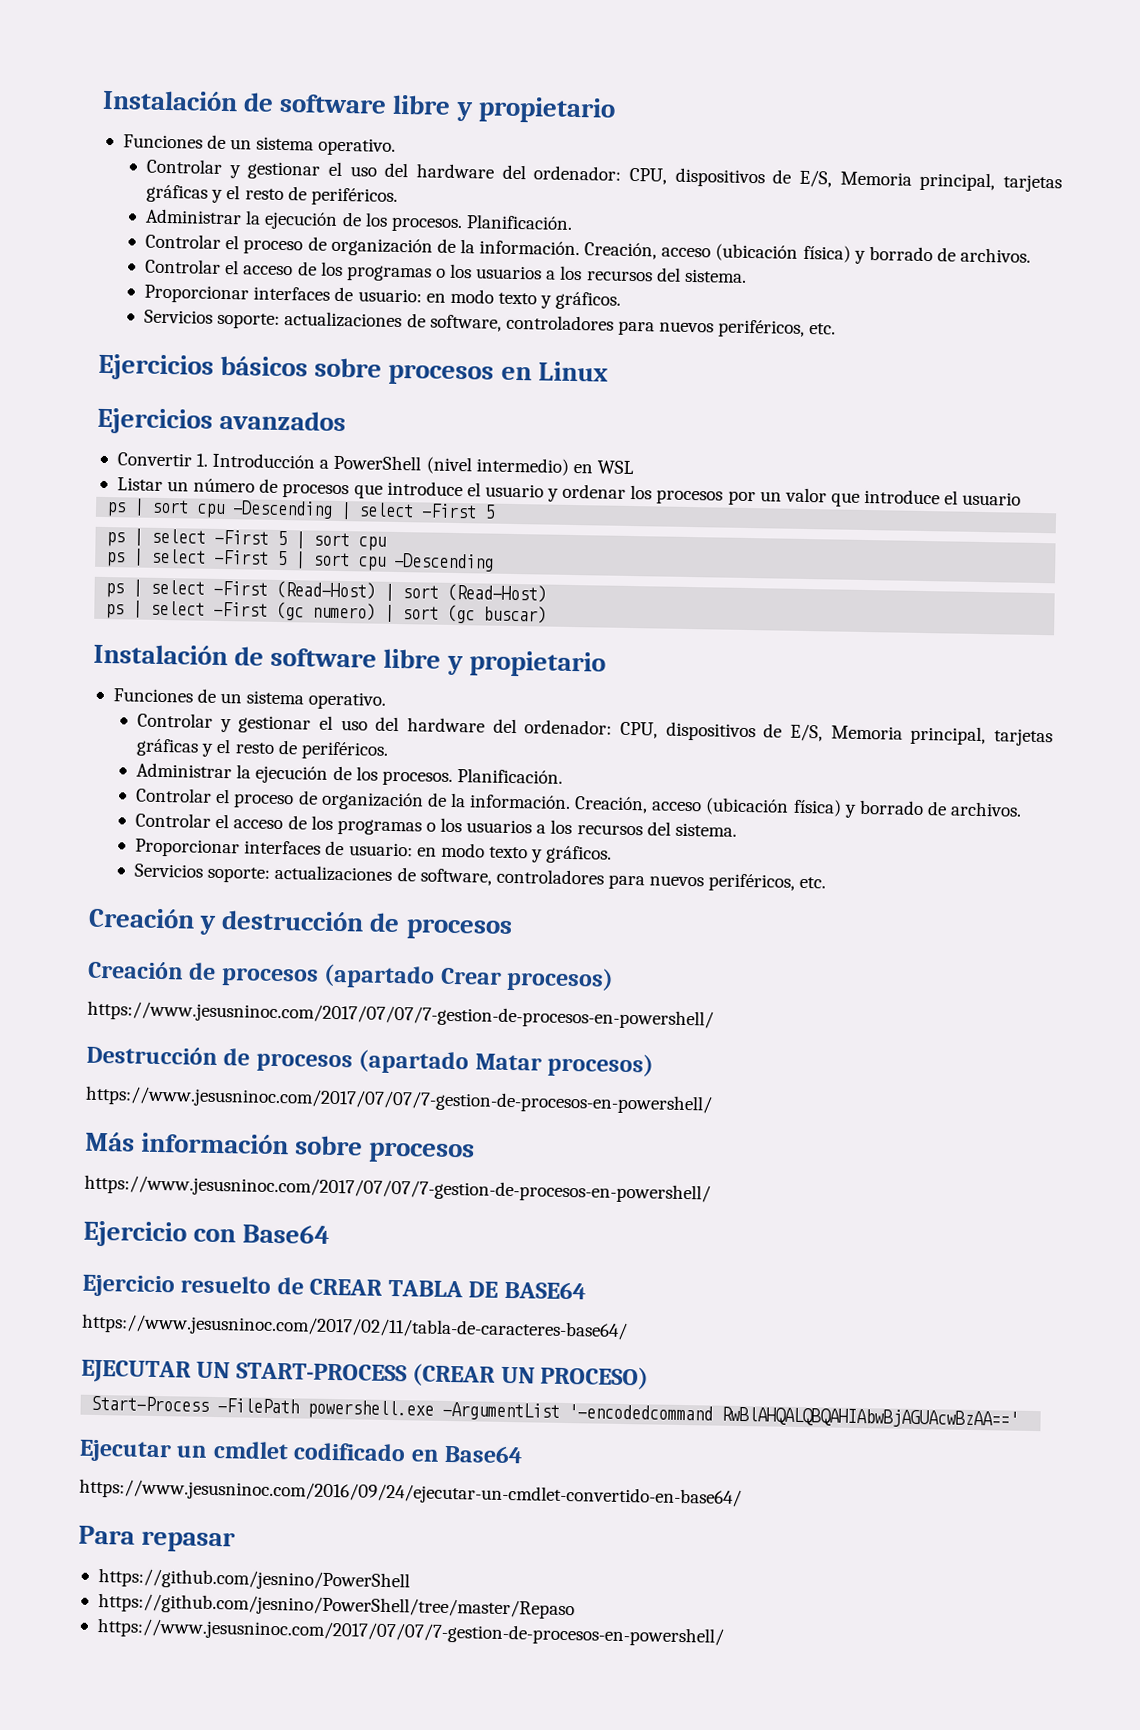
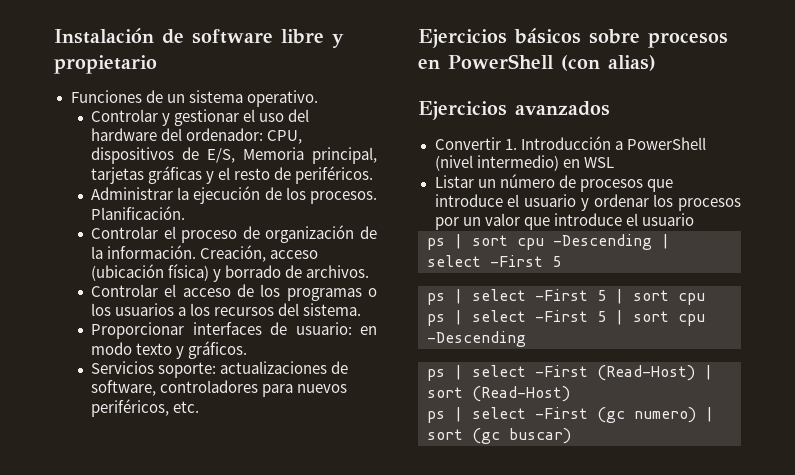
- Ejercicios básicos sobre procesos en Linux
+ Ejercicios básicos sobre procesos en PowerShell (con alias)
  ps | select -First (gc numero) | sort (gc buscar)
- Instalación de software libre y propietario
- Funciones de un sistema operativo.
- Controlar y gestionar el uso del hardware del ordenador: CPU, dispositivos de E/S, Memoria principal, tarjetas gráficas y el resto de periféricos.
- Administrar la ejecución de los procesos. Planificación.
- Controlar el proceso de organización de la información. Creación, acceso (ubicación física) y borrado de archivos.
- Controlar el acceso de los programas o los usuarios a los recursos del sistema.
- Proporcionar interfaces de usuario: en modo texto y gráficos.
- Servicios soporte: actualizaciones de software, controladores para nuevos periféricos, etc.
- Creación y destrucción de procesos
- Creación de procesos (apartado Crear procesos)
- https://www.jesusninoc.com/2017/07/07/7-gestion-de-procesos-en-powershell/
- Destrucción de procesos (apartado Matar procesos)
- https://www.jesusninoc.com/2017/07/07/7-gestion-de-procesos-en-powershell/
- Más información sobre procesos
- https://www.jesusninoc.com/2017/07/07/7-gestion-de-procesos-en-powershell/
- Ejercicio con Base64
- Ejercicio resuelto de CREAR TABLA DE BASE64
- https://www.jesusninoc.com/2017/02/11/tabla-de-caracteres-base64/
- EJECUTAR UN START-PROCESS (CREAR UN PROCESO)
- Start-Process -FilePath powershell.exe -ArgumentList '-encodedcommand RwBlAHQALQBQAHIAbwBjAGUAcwBzAA=='
- Ejecutar un cmdlet codificado en Base64
- https://www.jesusninoc.com/2016/09/24/ejecutar-un-cmdlet-convertido-en-base64/
- Para repasar
- https://github.com/jesnino/PowerShell
- https://github.com/jesnino/PowerShell/tree/master/Repaso
- https://www.jesusninoc.com/2017/07/07/7-gestion-de-procesos-en-powershell/

